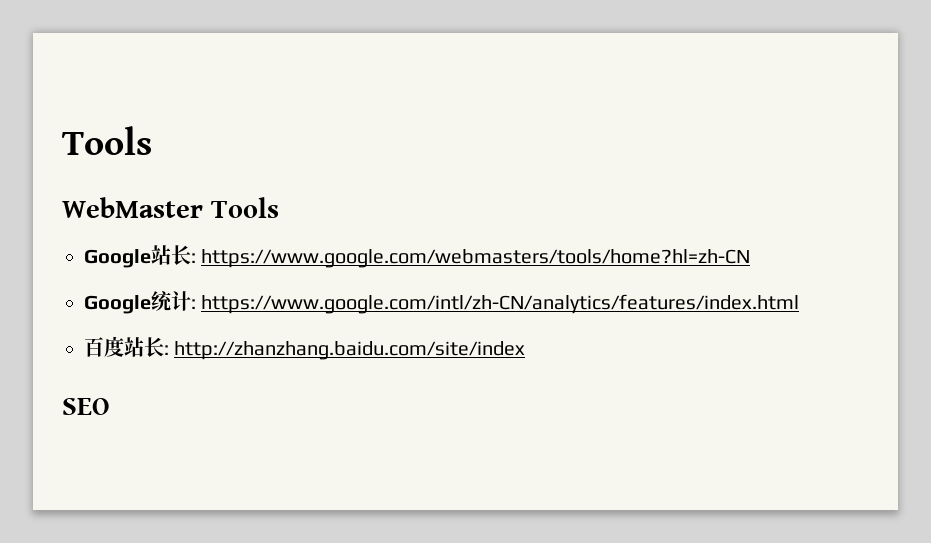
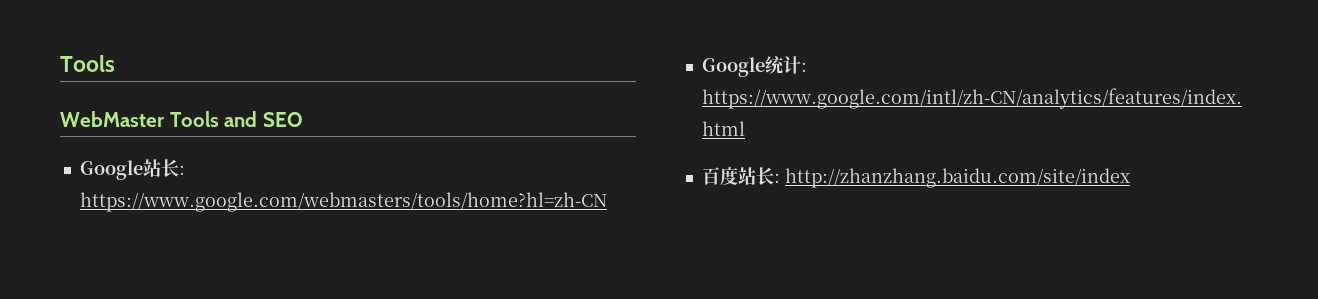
- WebMaster Tools
+ WebMaster Tools and SEO
- SEO

